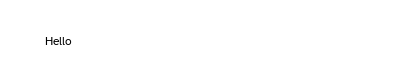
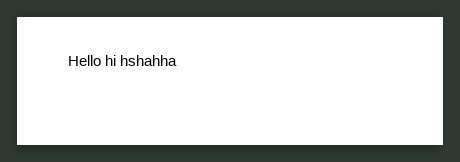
- Hello
+ Hello hi hshahha

